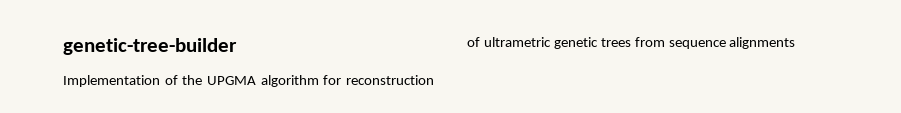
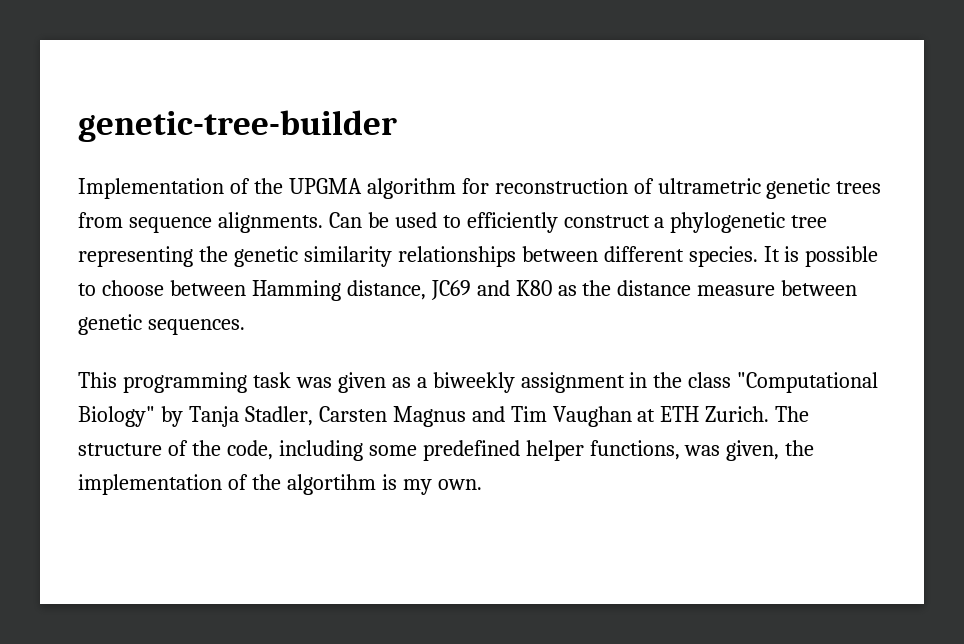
- Implementation of the UPGMA algorithm for reconstruction of ultrametric genetic trees from sequence alignments
+ Implementation of the UPGMA algorithm for reconstruction of ultrametric genetic trees from sequence alignments. Can be used to efficiently construct a phylogenetic tree representing the genetic similarity relationships between different species. It is possible to choose between Hamming distance, JC69 and K80 as the distance measure between genetic sequences.
+ This programming task was given as a biweekly assignment in the class "Computational Biology" by Tanja Stadler, Carsten Magnus and Tim Vaughan at ETH Zurich. The structure of the code, including some predefined helper functions, was given, the implementation of the algortihm is my own.

